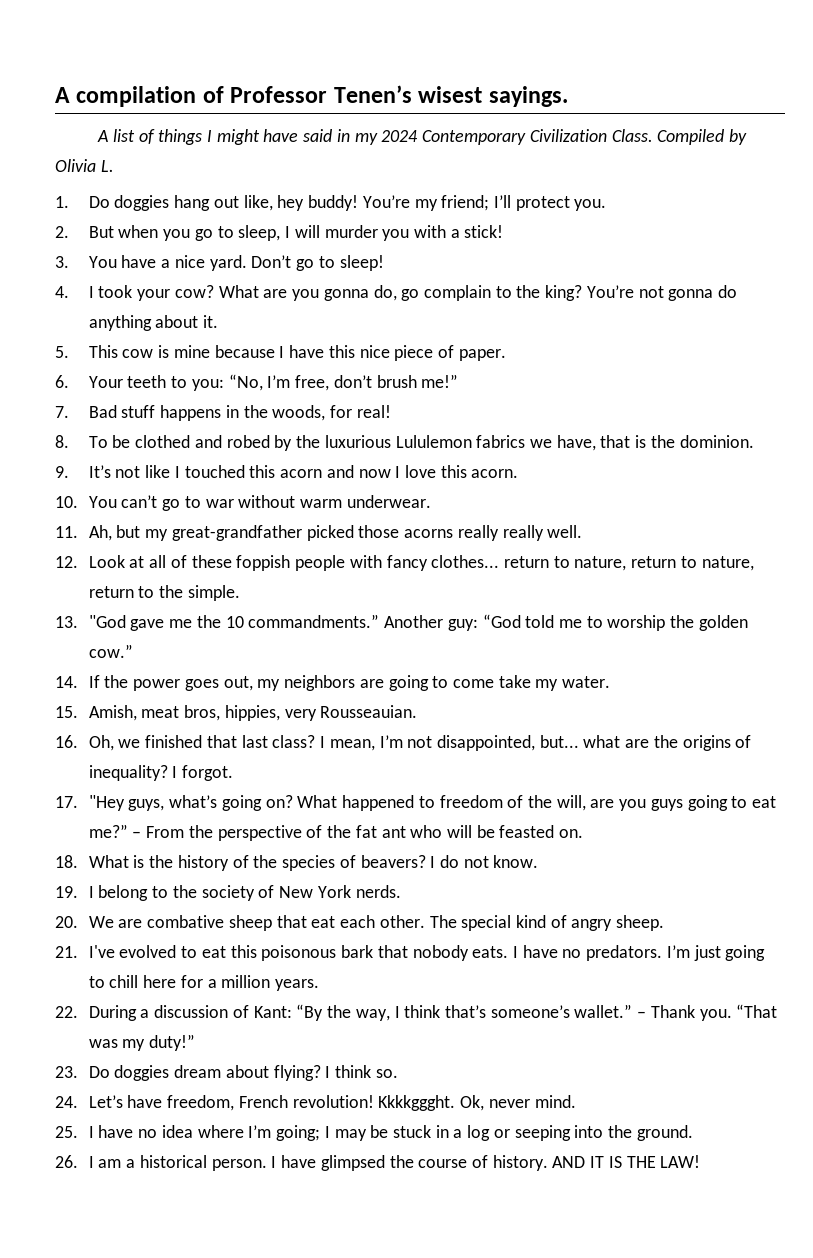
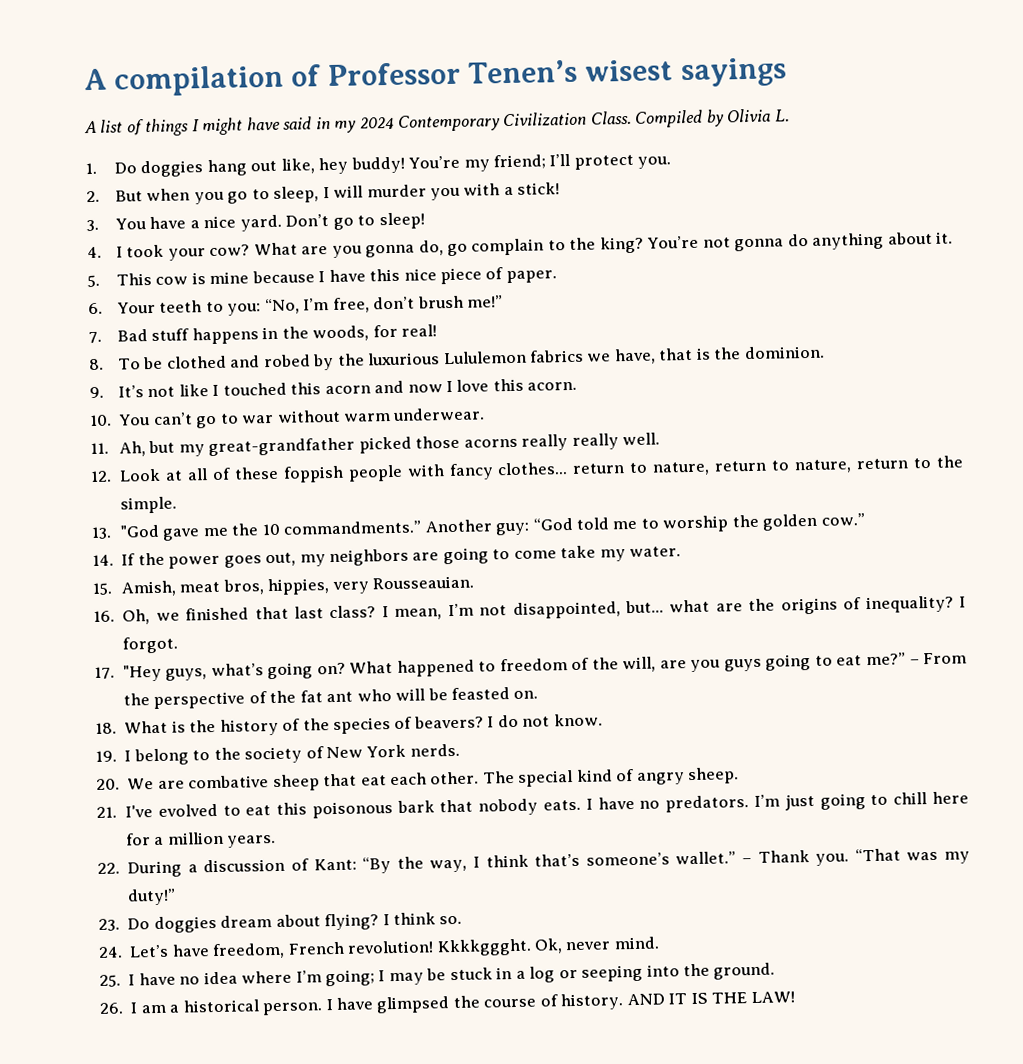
- A compilation of Professor Tenen’s wisest sayings.
+ A compilation of Professor Tenen’s wisest sayings

